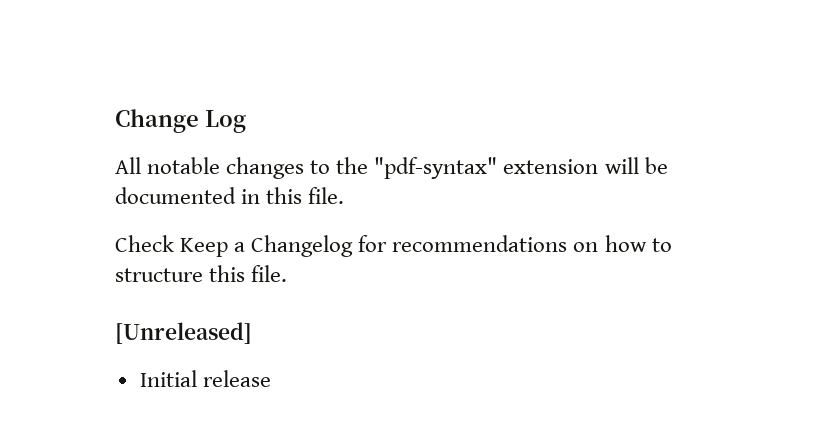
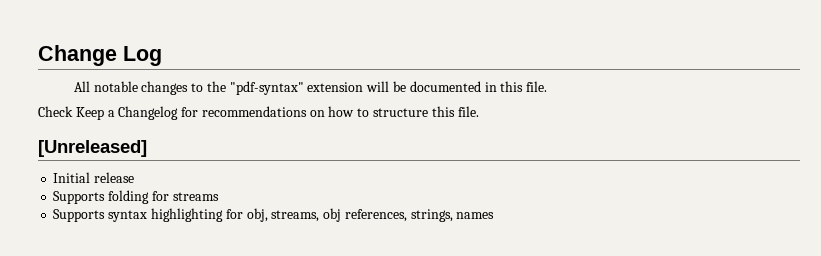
+ Supports folding for streams
+ Supports syntax highlighting for obj, streams, obj references, strings, names

